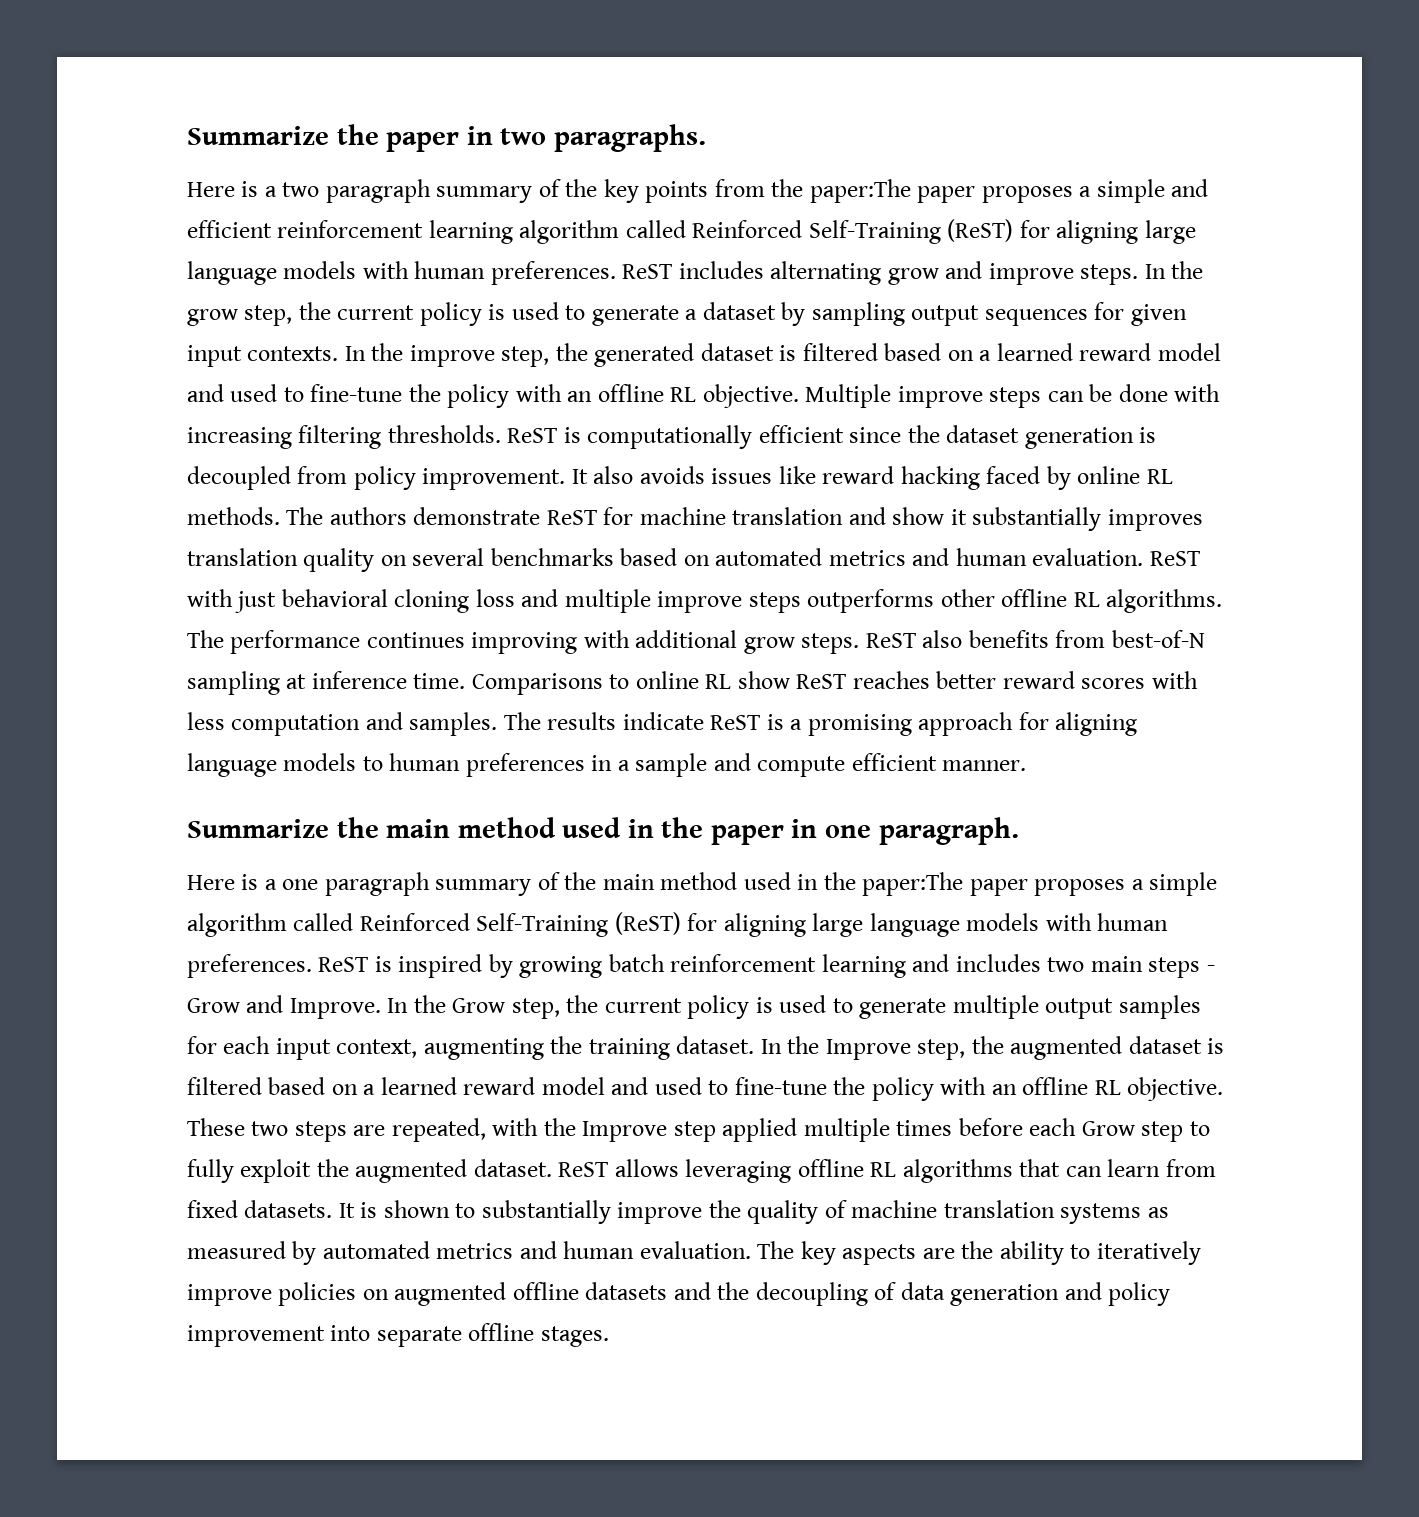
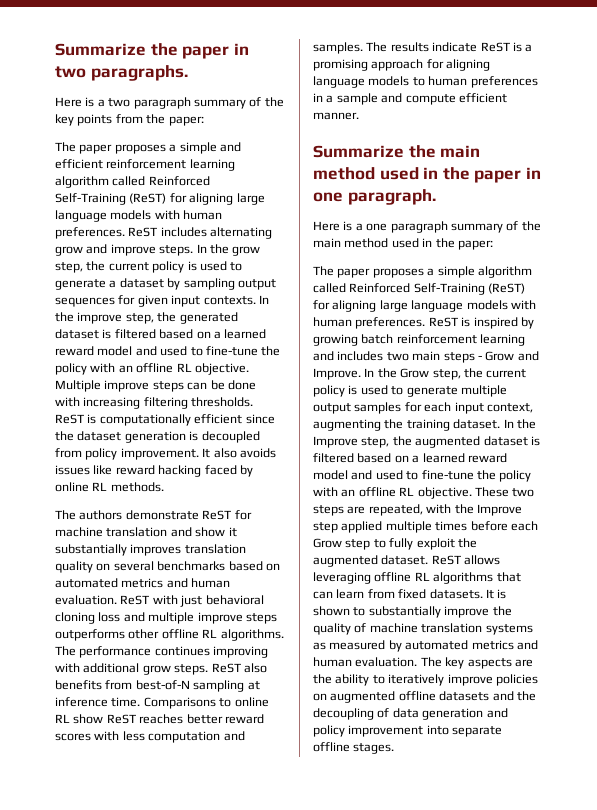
- Here is a two paragraph summary of the key points from the paper:The paper proposes a simple and efficient reinforcement learning algorithm called Reinforced Self-Training (ReST) for aligning large language models with human preferences.
+ Here is a two paragraph summary of the key points from the paper:
+ The paper proposes a simple and efficient reinforcement learning algorithm called Reinforced Self-Training (ReST) for aligning large language models with human preferences.
- It also avoids issues like reward hacking faced by online RL methods. The authors demonstrate ReST for machine translation and show it substantially improves translation quality on several benchmarks based on automated metrics and human evaluation.
+ It also avoids issues like reward hacking faced by online RL methods.
+ The authors demonstrate ReST for machine translation and show it substantially improves translation quality on several benchmarks based on automated metrics and human evaluation.
- Here is a one paragraph summary of the main method used in the paper:The paper proposes a simple algorithm called Reinforced Self-Training (ReST) for aligning large language models with human preferences.
+ Here is a one paragraph summary of the main method used in the paper:
+ The paper proposes a simple algorithm called Reinforced Self-Training (ReST) for aligning large language models with human preferences.

